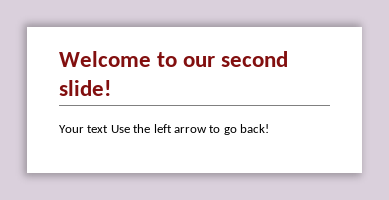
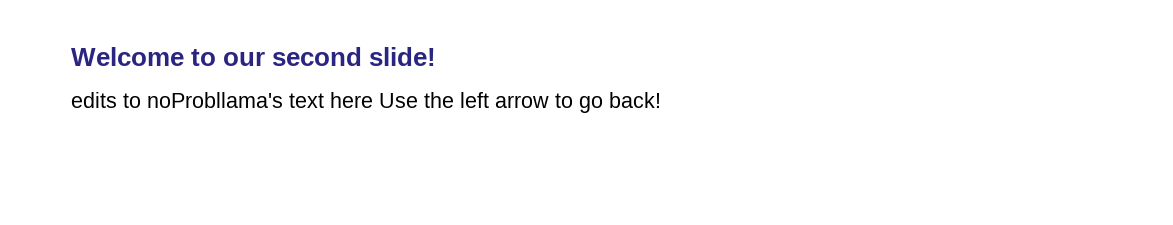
- Your text Use the left arrow to go back!
+ edits to noProbllama's text here Use the left arrow to go back!

